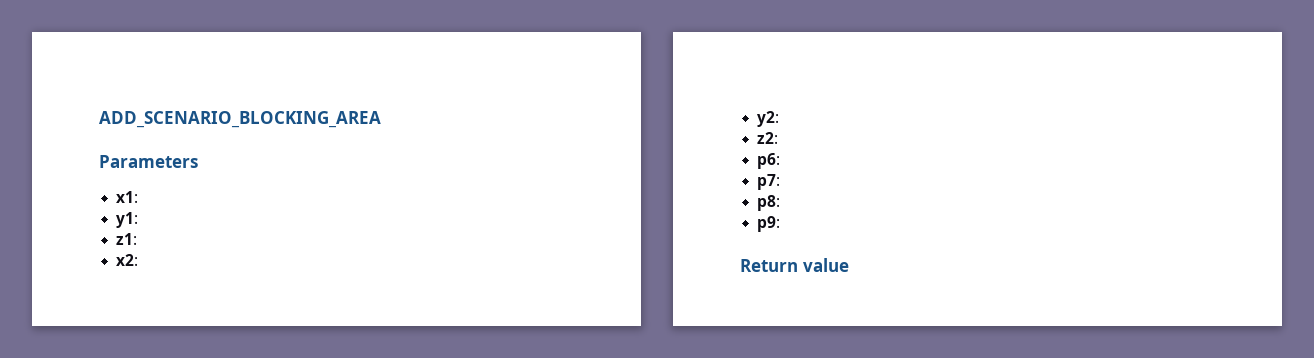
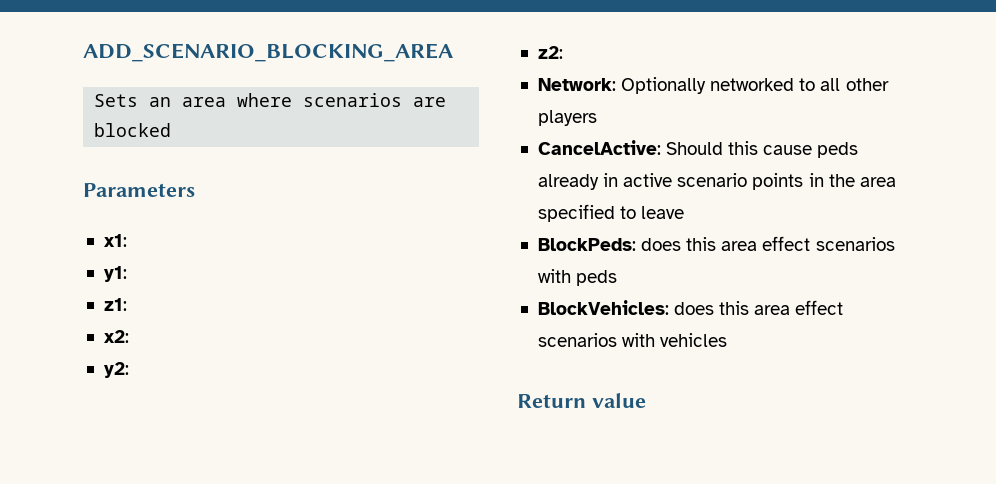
+ Sets an area where scenarios are blocked
- p6:
- p7:
- p8:
- p9:
+ Network: Optionally networked to all other players
+ CancelActive: Should this cause peds already in active scenario points in the area specified to leave
+ BlockPeds: does this area effect scenarios with peds
+ BlockVehicles: does this area effect scenarios with vehicles

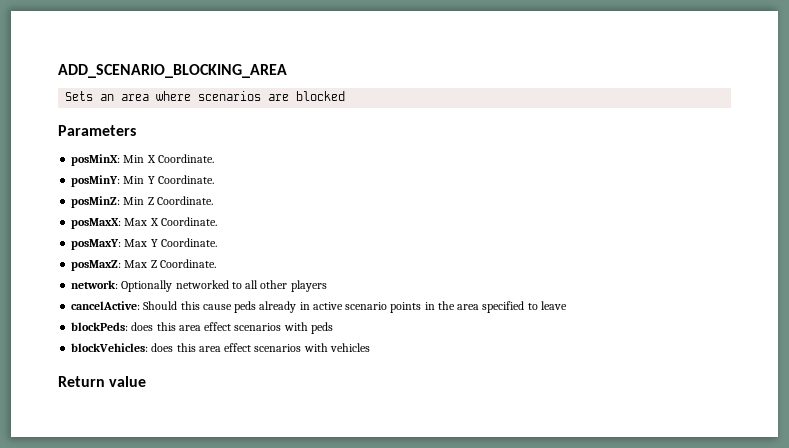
- x1:
- y1:
- z1:
- x2:
- y2:
- z2:
- Network: Optionally networked to all other players
+ posMinX: Min X Coordinate.
+ posMinY: Min Y Coordinate.
+ posMinZ: Min Z Coordinate.
+ posMaxX: Max X Coordinate.
+ posMaxY: Max Y Coordinate.
+ posMaxZ: Max Z Coordinate.
+ network: Optionally networked to all other players
- CancelActive: Should this cause peds already in active scenario points in the area specified to leave
+ cancelActive: Should this cause peds already in active scenario points in the area specified to leave
- BlockPeds: does this area effect scenarios with peds
+ blockPeds: does this area effect scenarios with peds
- BlockVehicles: does this area effect scenarios with vehicles
+ blockVehicles: does this area effect scenarios with vehicles

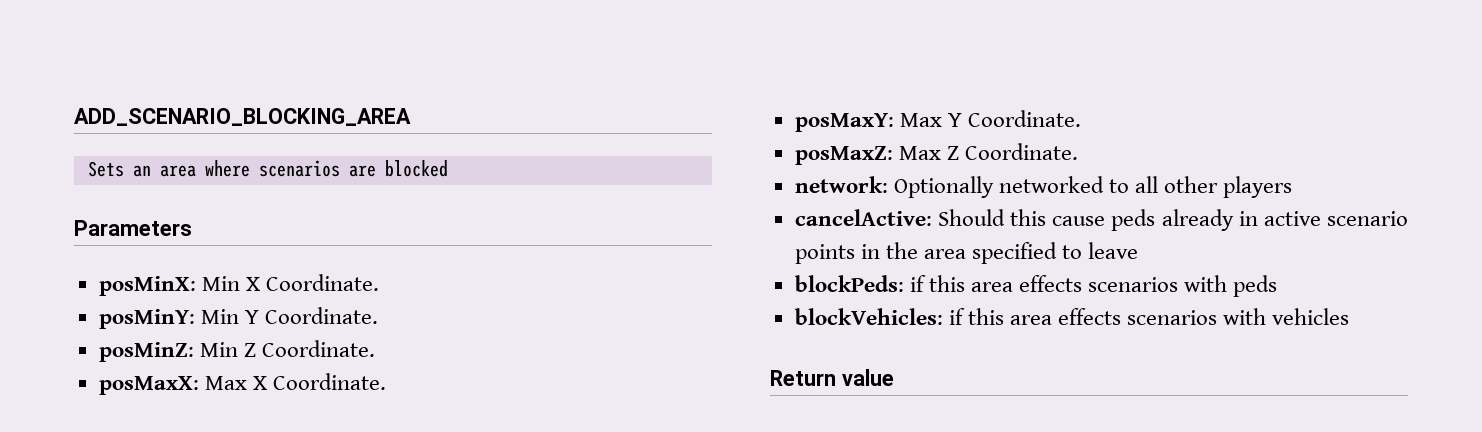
- blockPeds: does this area effect scenarios with peds
+ blockPeds: if this area effects scenarios with peds
- blockVehicles: does this area effect scenarios with vehicles
+ blockVehicles: if this area effects scenarios with vehicles

